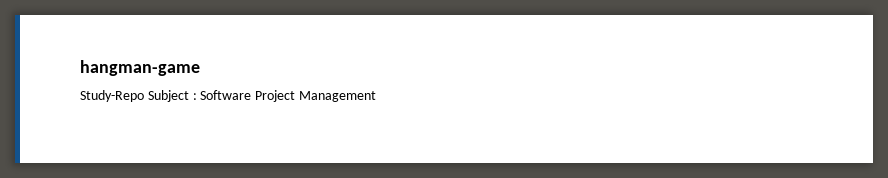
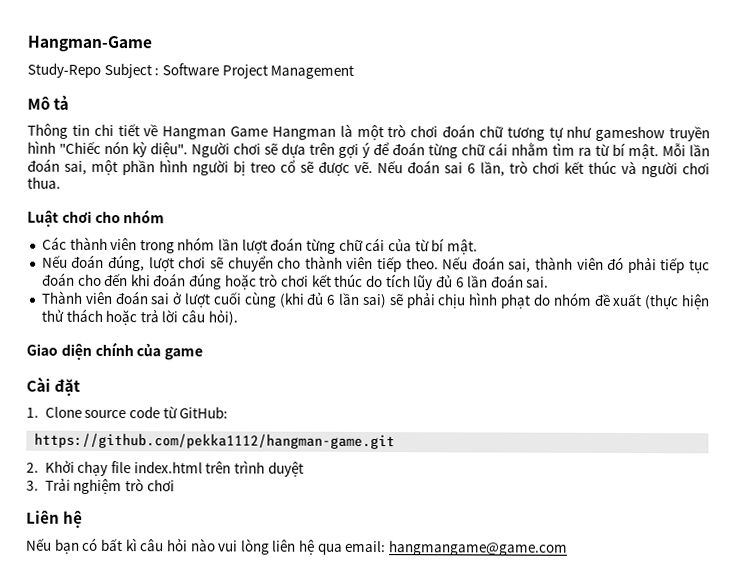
- hangman-game
+ Hangman-Game
+ Mô tả
+ Thông tin chi tiết về Hangman Game Hangman là một trò chơi đoán chữ tương tự như gameshow truyền hình "Chiếc nón kỳ diệu". Người chơi sẽ dựa trên gợi ý để đoán từng chữ cái nhằm tìm ra từ bí mật. Mỗi lần đoán sai, một phần hình người bị treo cổ sẽ được vẽ. Nếu đoán sai 6 lần, trò chơi kết thúc và người chơi thua.
+ Luật chơi cho nhóm
+ Các thành viên trong nhóm lần lượt đoán từng chữ cái của từ bí mật.
+ Nếu đoán đúng, lượt chơi sẽ chuyển cho thành viên tiếp theo. Nếu đoán sai, thành viên đó phải tiếp tục đoán cho đến khi đoán đúng hoặc trò chơi kết thúc do tích lũy đủ 6 lần đoán sai.
+ Thành viên đoán sai ở lượt cuối cùng (khi đủ 6 lần sai) sẽ phải chịu hình phạt do nhóm đề xuất (thực hiện thử thách hoặc trả lời câu hỏi).
+ Giao diện chính của game
+ Cài đặt
+ 1. Clone source code từ GitHub:
+ https://github.com/pekka1112/hangman-game.git
+ 2. Khởi chạy file index.html trên trình duyệt
+ 3. Trải nghiệm trò chơi
+ Liên hệ
+ Nếu bạn có bất kì câu hỏi nào vui lòng liên hệ qua email: hangmangame@game.com

